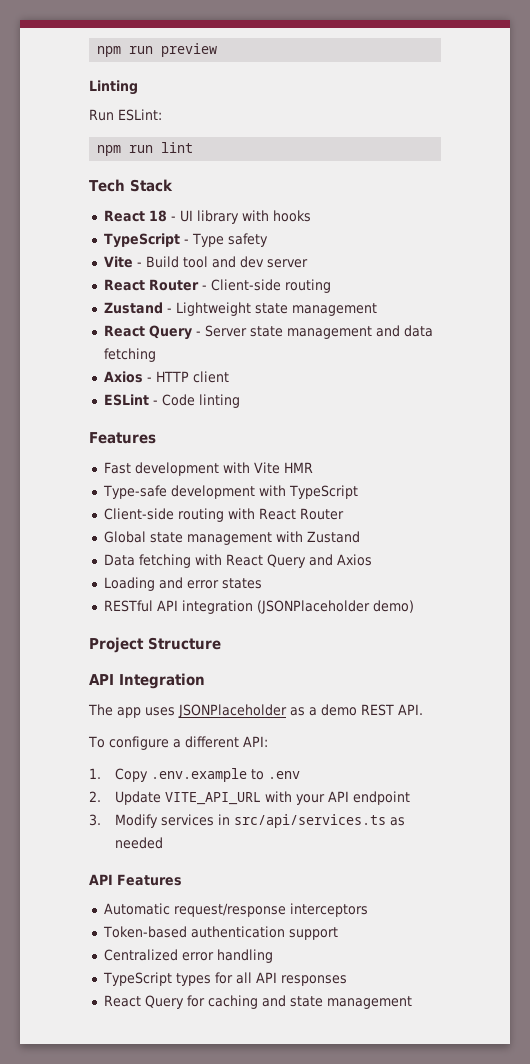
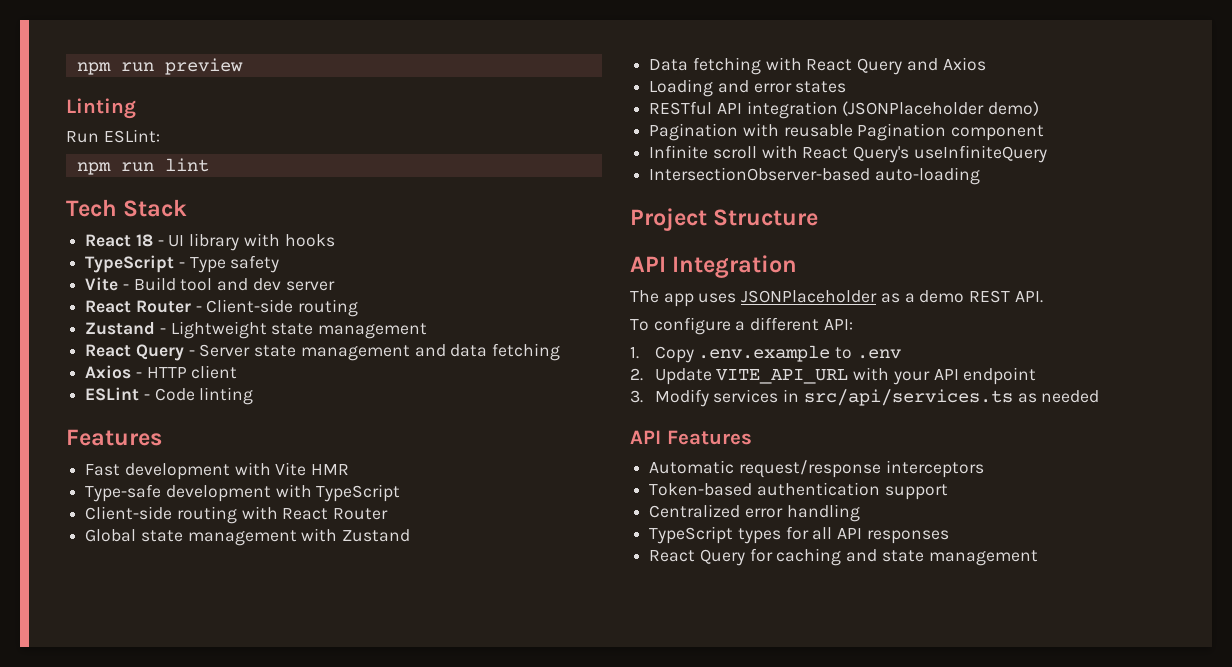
+ Pagination with reusable Pagination component
+ Infinite scroll with React Query's useInfiniteQuery
+ IntersectionObserver-based auto-loading

